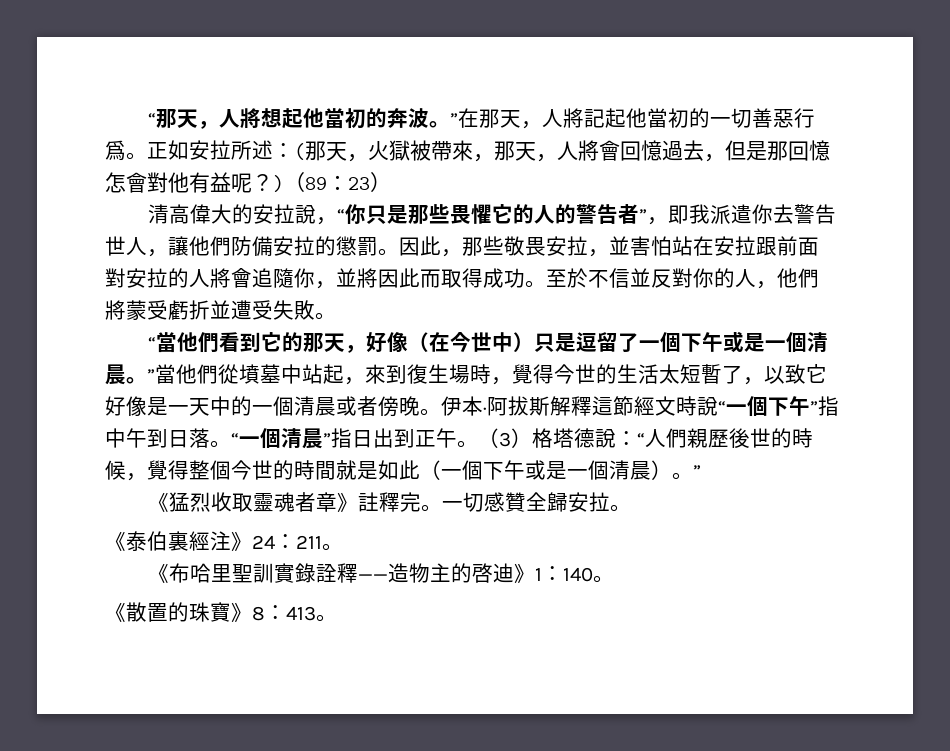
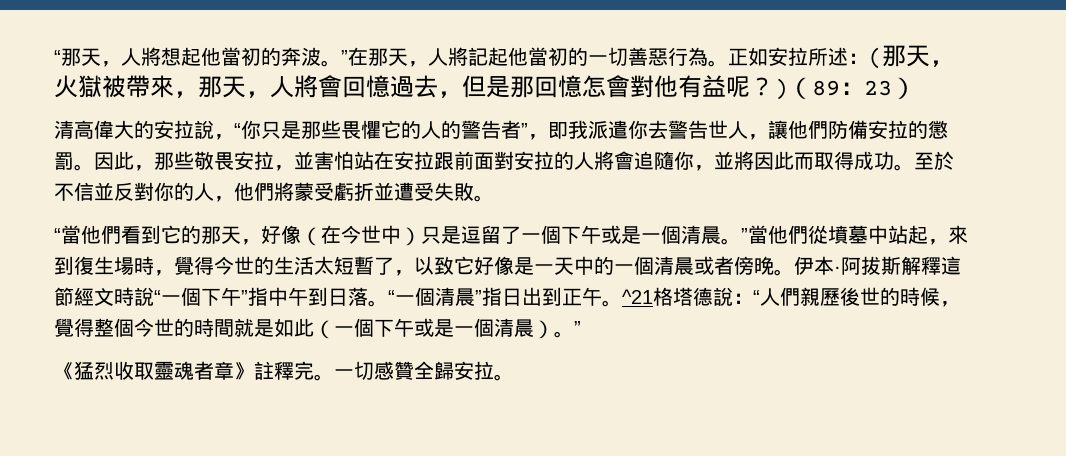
- “那天，人將想起他當初的奔波。”在那天，人將記起他當初的一切善惡行爲。
+ “那天，人將想起他當初的奔波。”在那天，人將記起他當初的一切善惡行為。
- （3）格塔德說：“人們親歷後世的時候，覺得整個今世的時間就是如此（一個下午或是一個清晨）。”
+ ^21格塔德說：“人們親歷後世的時候，覺得整個今世的時間就是如此（一個下午或是一個清晨）。”
- 《泰伯裏經注》24：211。
- 《布哈里聖訓實錄詮釋——造物主的啓迪》1：140。
- 《散置的珠寶》8：413。

